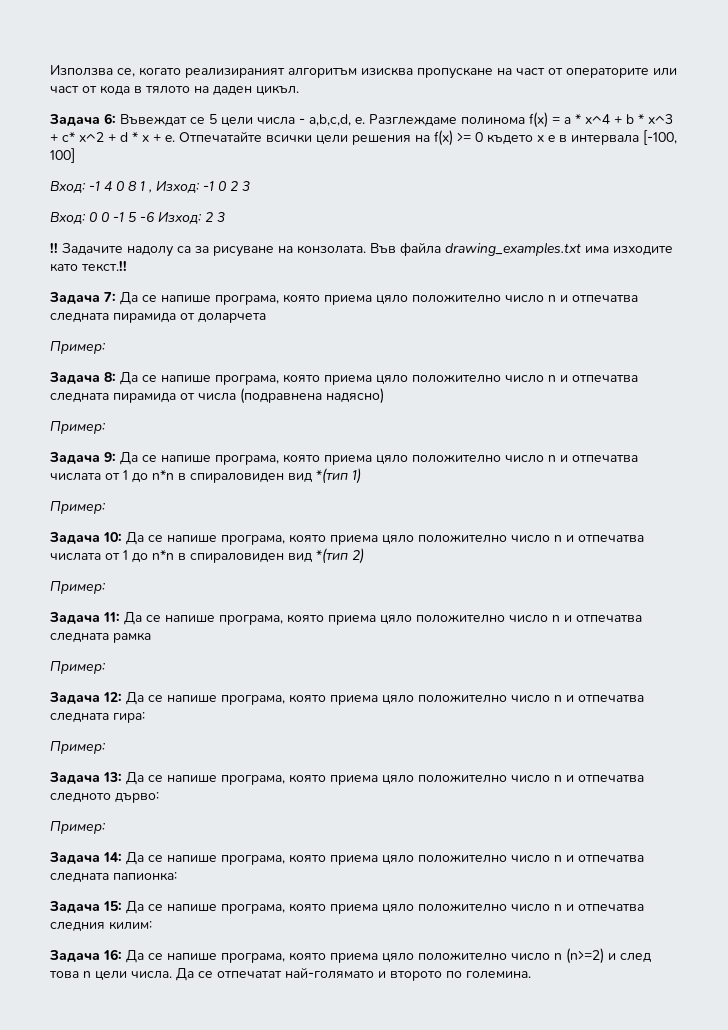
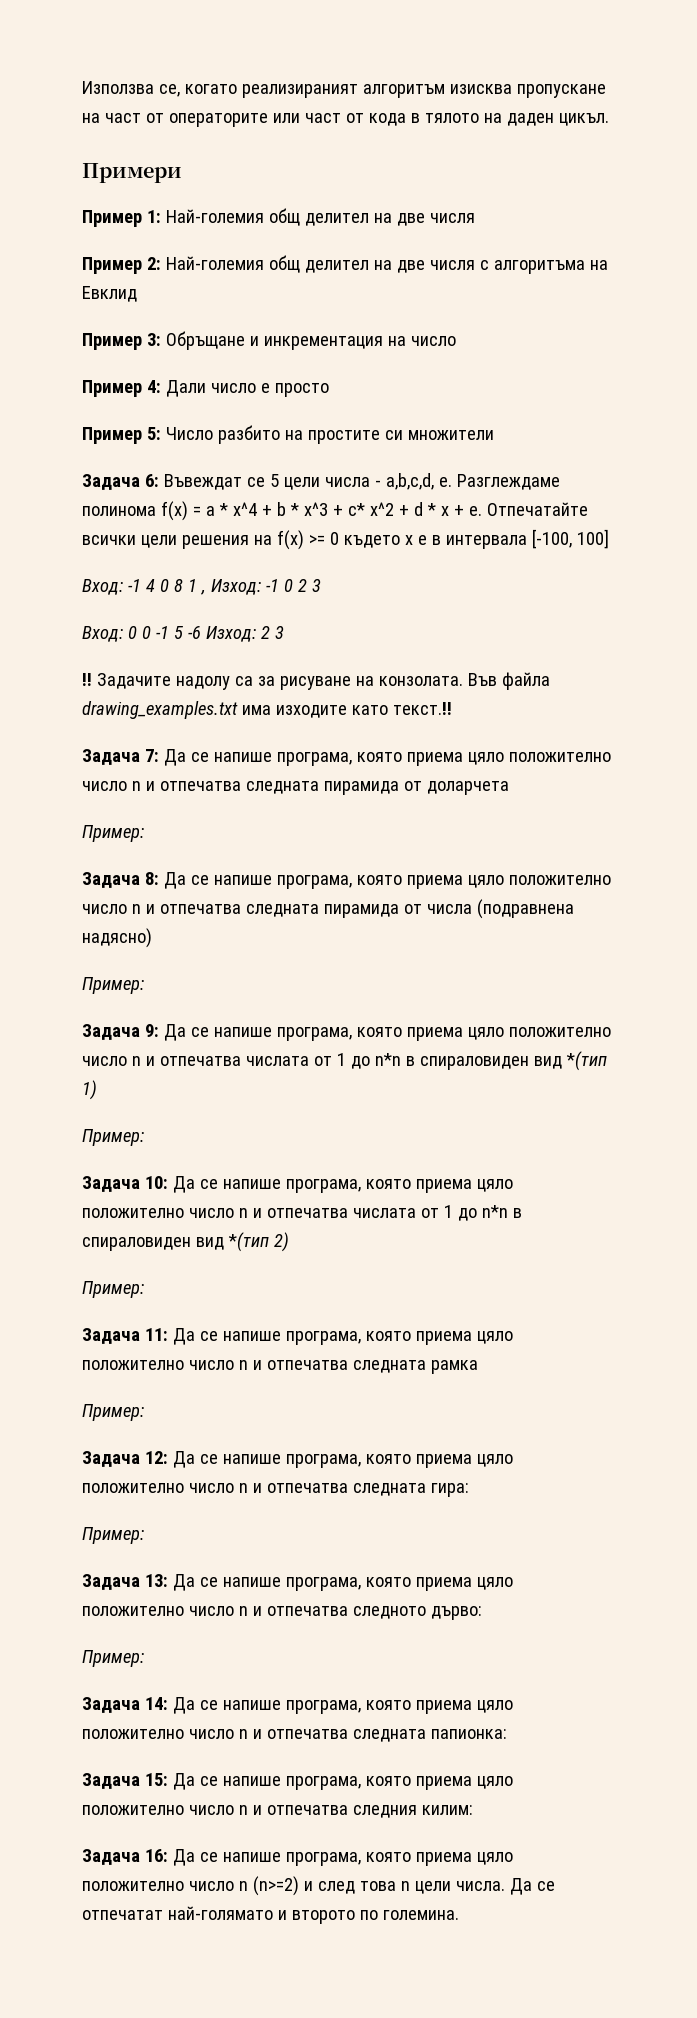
+ Примери
+ Пример 1: Най-големия общ делител на две числя
+ Пример 2: Най-големия общ делител на две числя с алгоритъма на Евклид
+ Пример 3: Обръщане и инкрементация на число
+ Пример 4: Дали число е просто
+ Пример 5: Число разбито на простите си множители

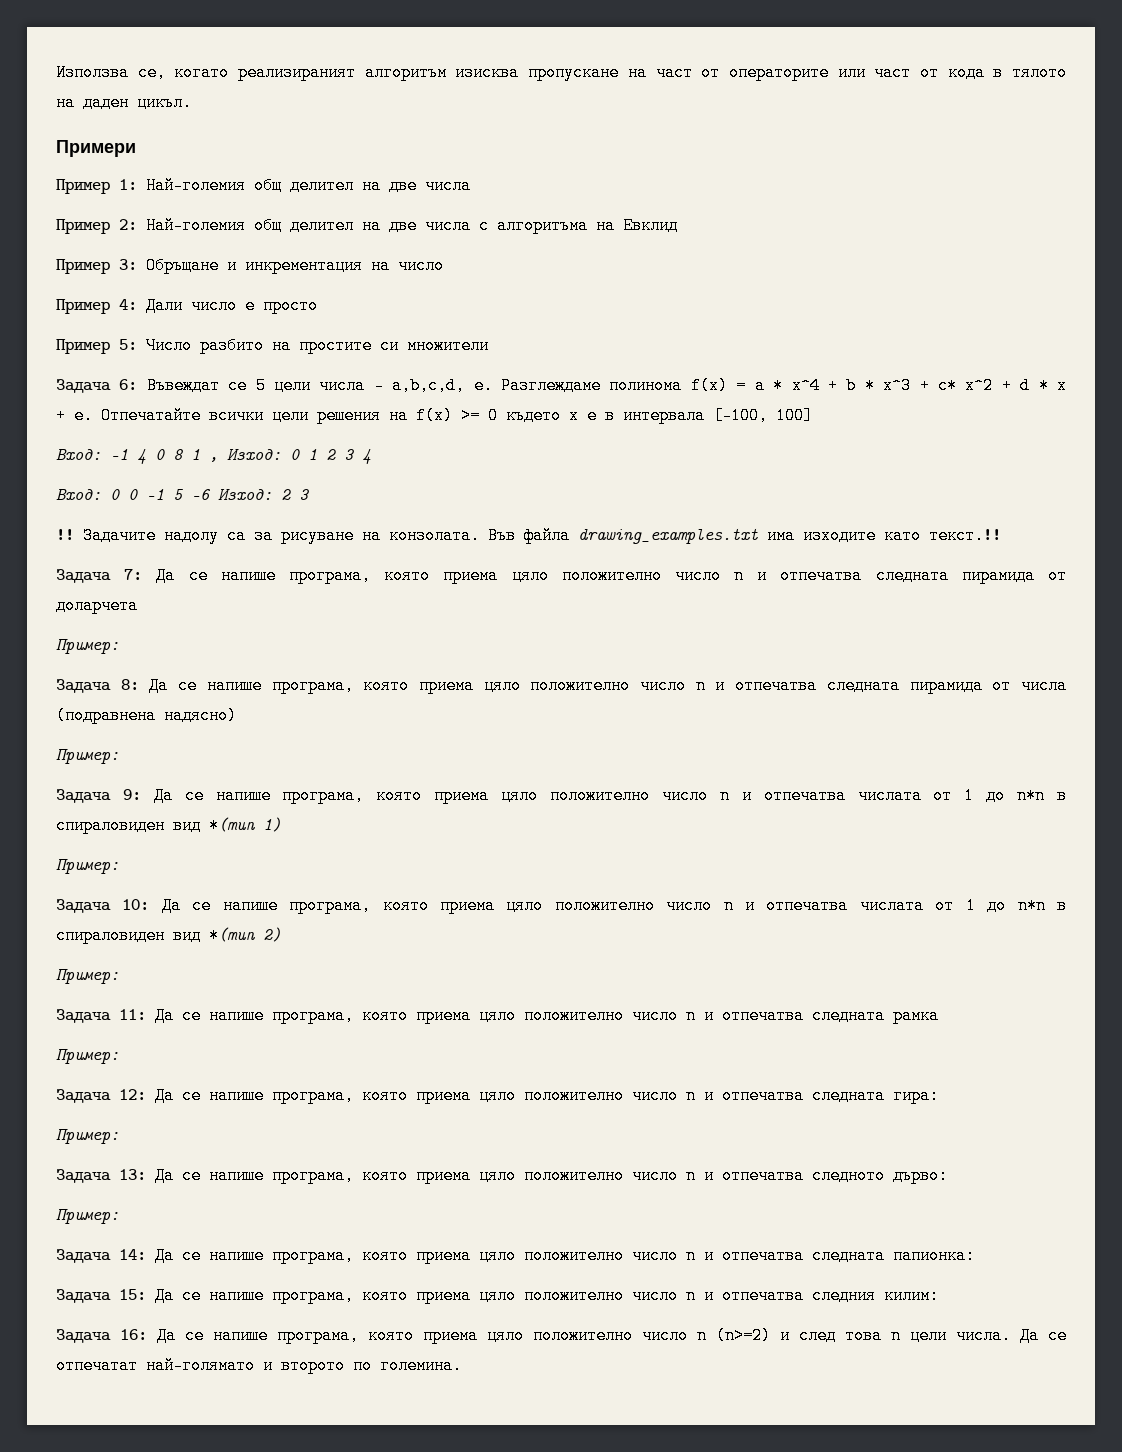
- Пример 1: Най-големия общ делител на две числя
+ Пример 1: Най-големия общ делител на две числa
- Пример 2: Най-големия общ делител на две числя с алгоритъма на Евклид
+ Пример 2: Най-големия общ делител на две числa с алгоритъма на Евклид
- Вход: -1 4 0 8 1 , Изход: -1 0 2 3
+ Вход: -1 4 0 8 1 , Изход: 0 1 2 3 4

